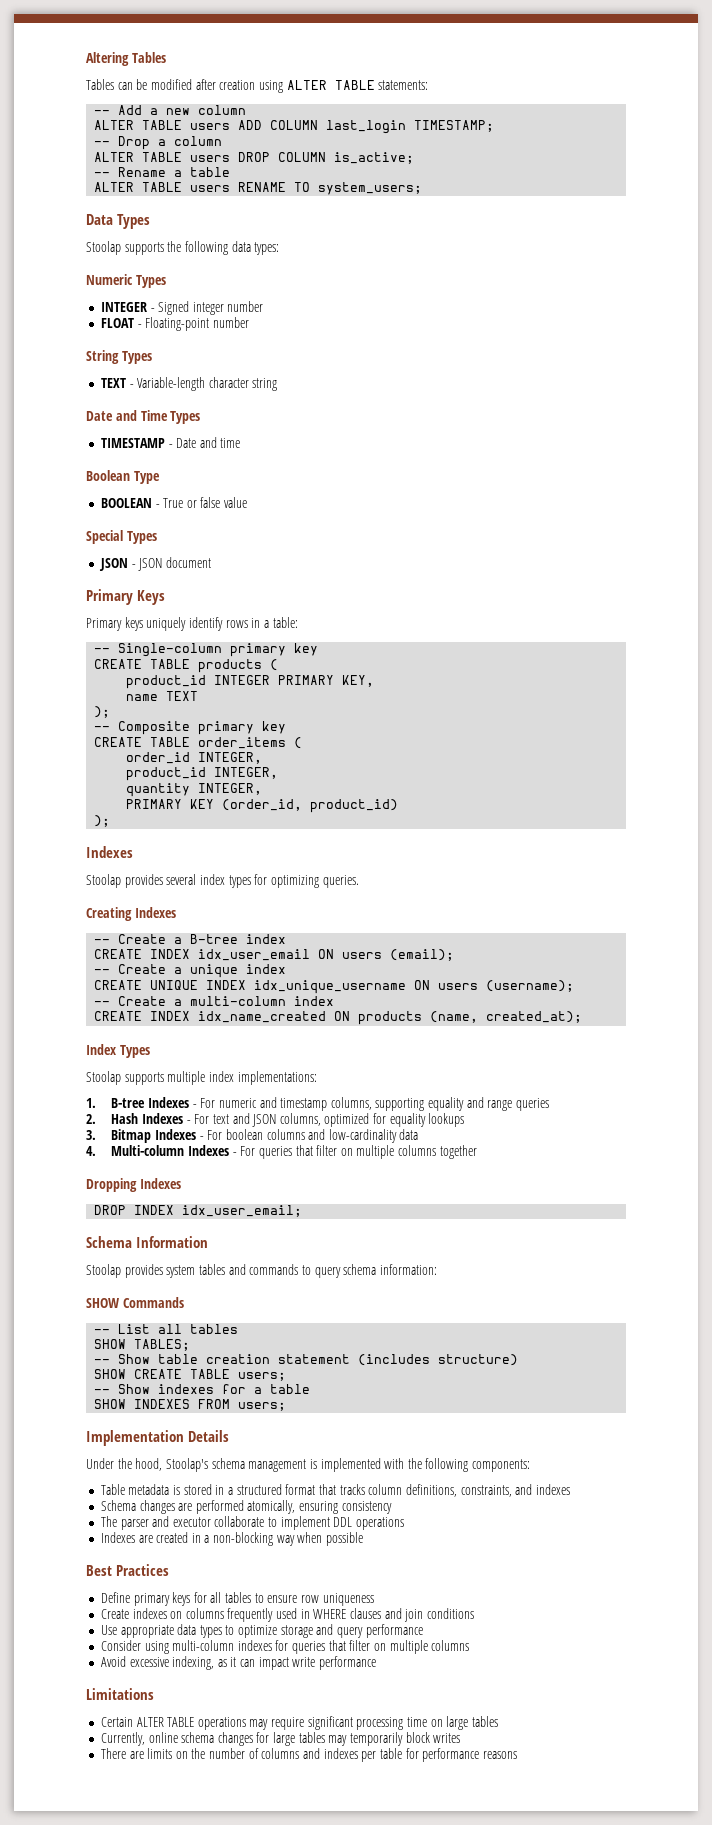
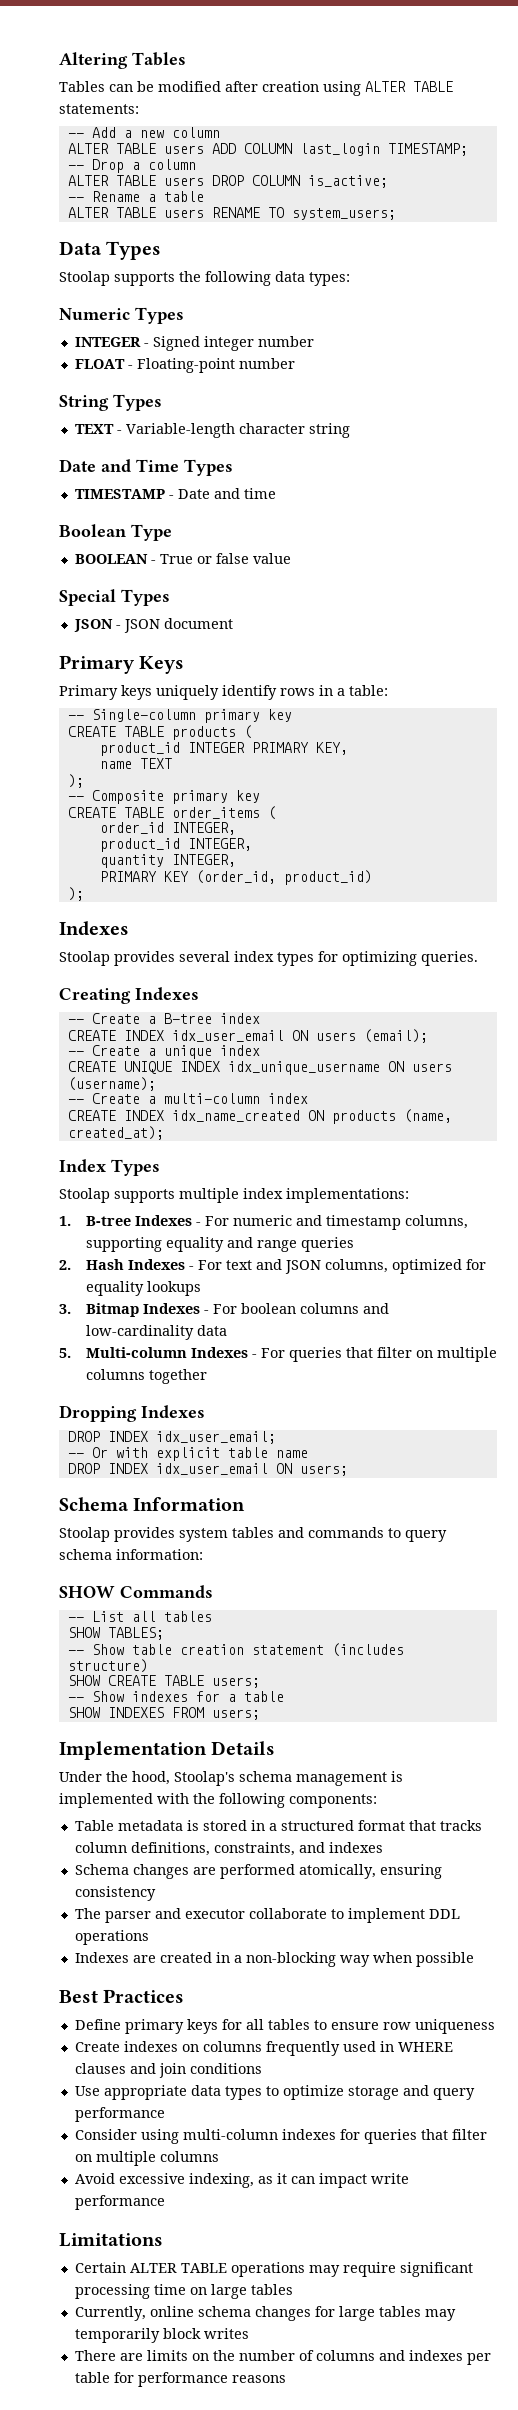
- 4. Multi-column Indexes - For queries that filter on multiple columns together
+ 5. Multi-column Indexes - For queries that filter on multiple columns together
+ -- Or with explicit table name
+ DROP INDEX idx_user_email ON users;

